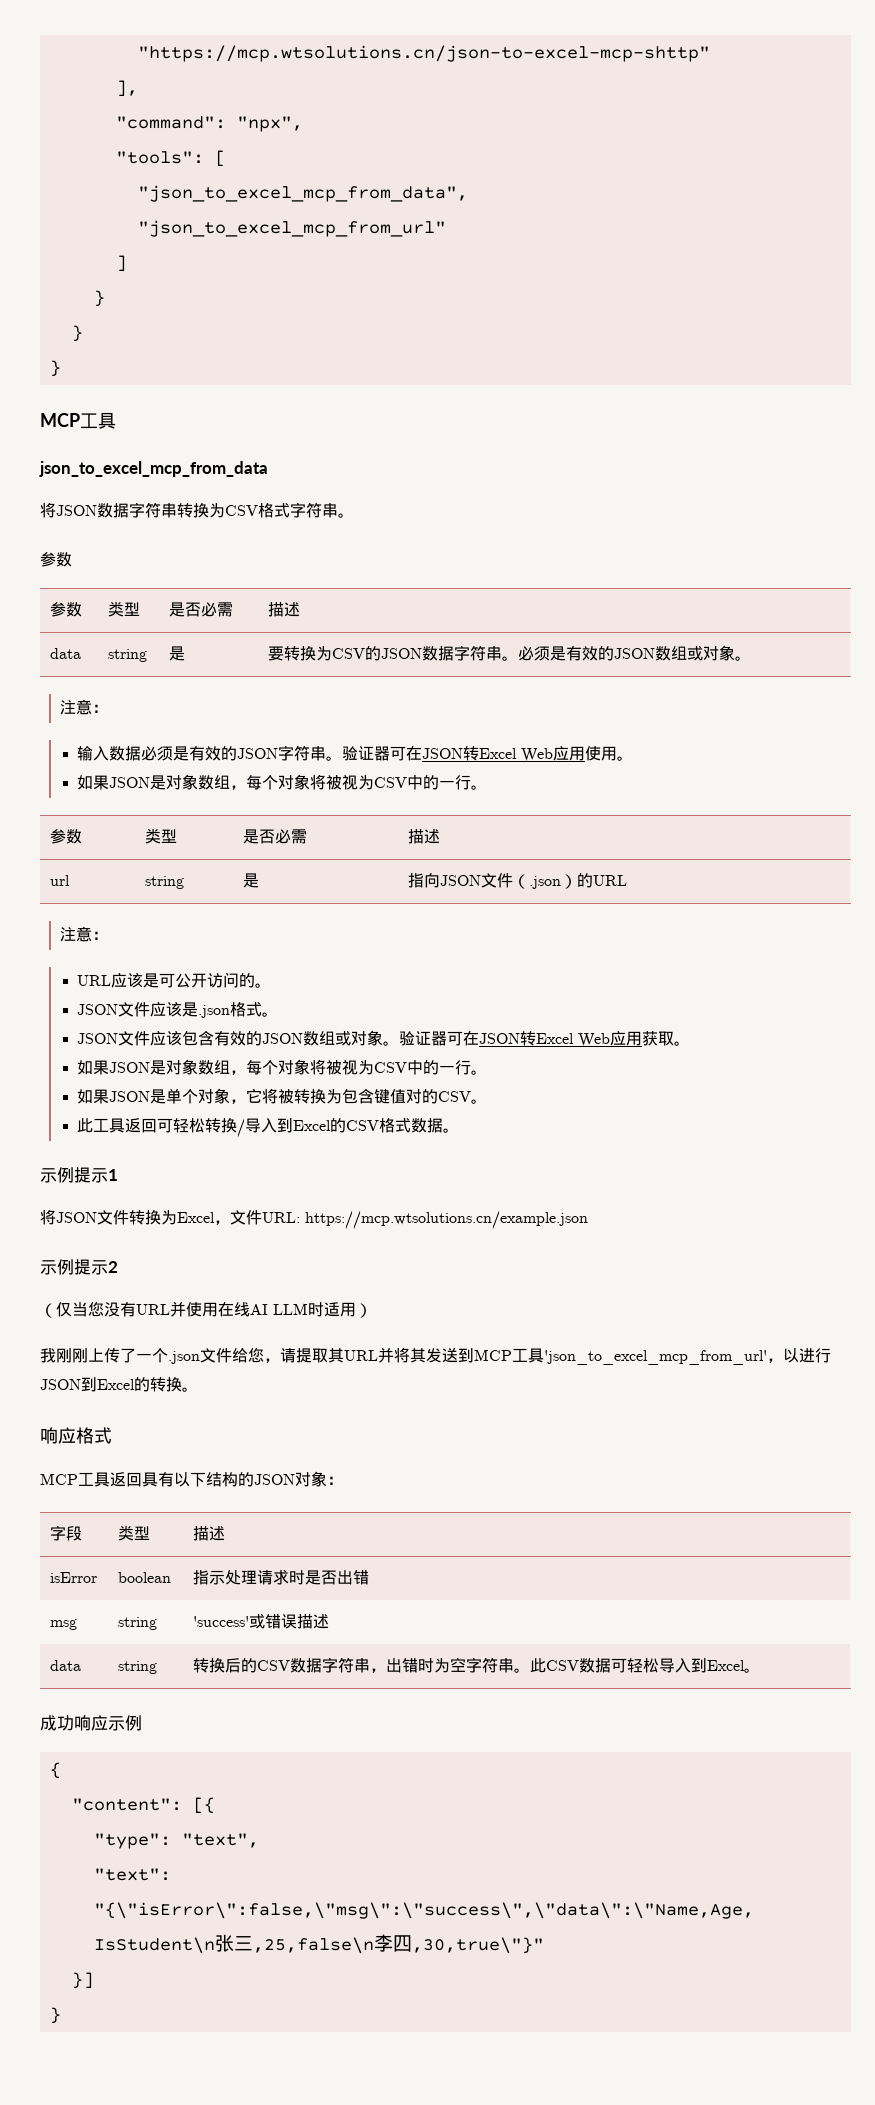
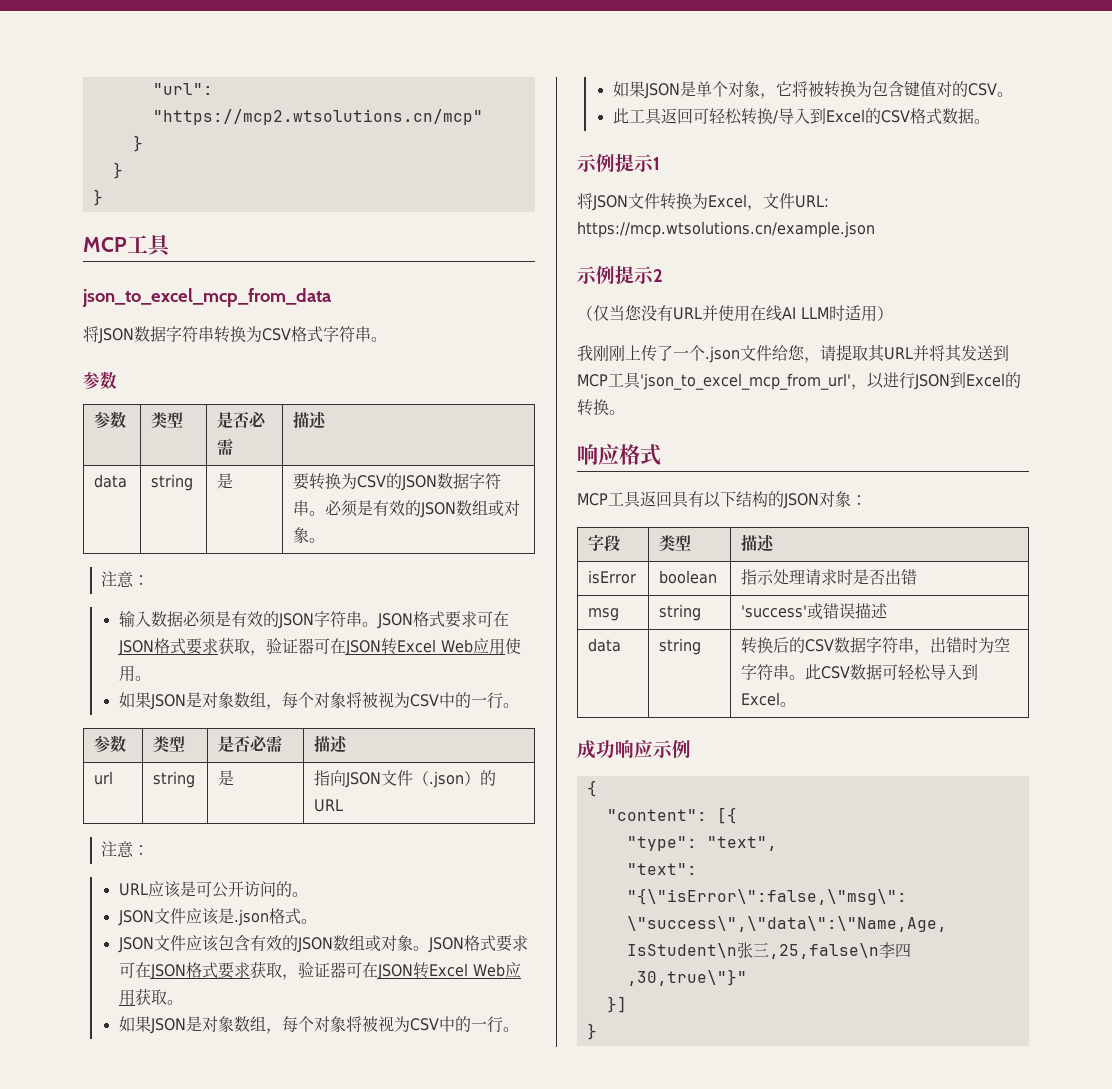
- "https://mcp.wtsolutions.cn/json-to-excel-mcp-shttp"
- ],
- "command": "npx",
- "tools": [
- "json_to_excel_mcp_from_data",
- "json_to_excel_mcp_from_url"
- ]
+ "url": "https://mcp2.wtsolutions.cn/mcp"
- 验证器可在JSON转Excel Web应用使用。
+ JSON格式要求可在JSON格式要求获取，验证器可在JSON转Excel Web应用使用。
- 验证器可在JSON转Excel Web应用获取。
+ JSON格式要求可在JSON格式要求获取，验证器可在JSON转Excel Web应用获取。

